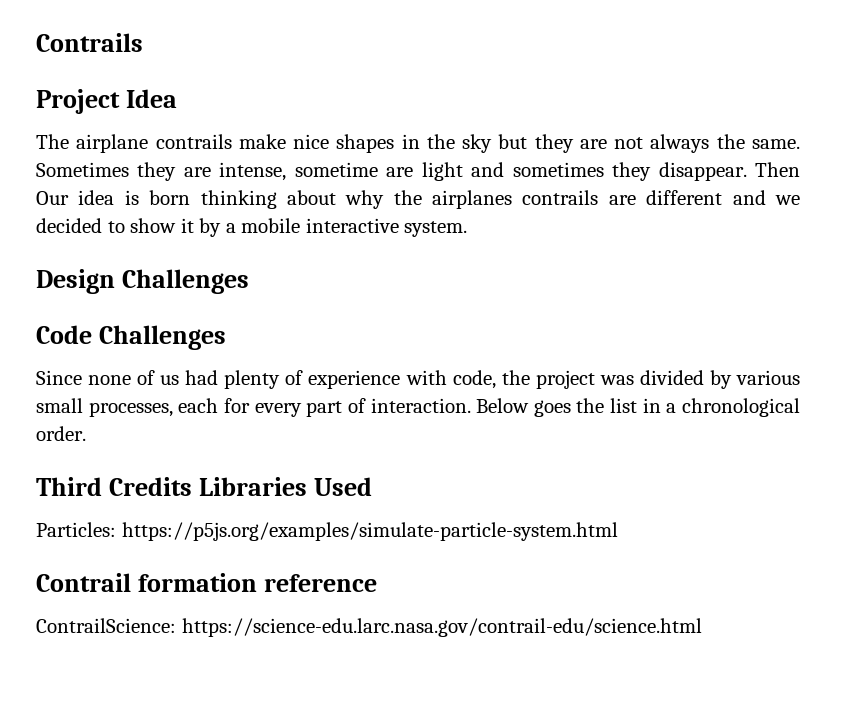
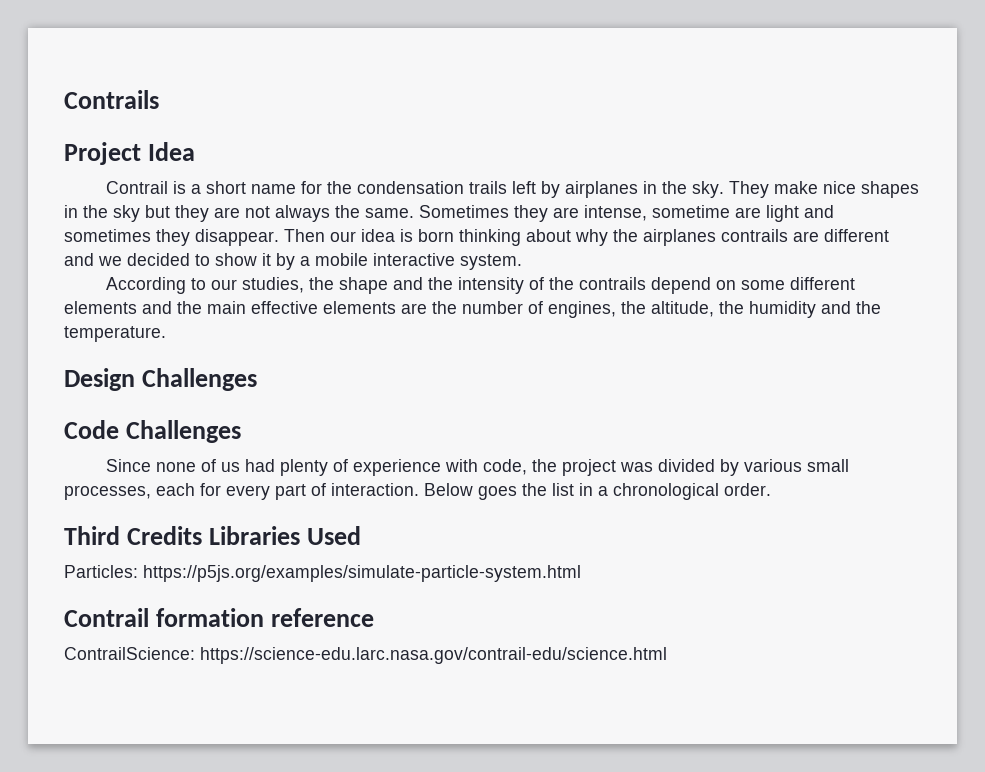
- The airplane contrails make nice shapes in the sky but they are not always the same.
+ Contrail is a short name for the condensation trails left by airplanes in the sky. They make nice shapes in the sky but they are not always the same.
- Then Our idea is born thinking about why the airplanes contrails are different and we decided to show it by a mobile interactive system.
+ Then our idea is born thinking about why the airplanes contrails are different and we decided to show it by a mobile interactive system.
+ According to our studies, the shape and the intensity of the contrails depend on some different elements and the main effective elements are the number of engines, the altitude, the humidity and the temperature.

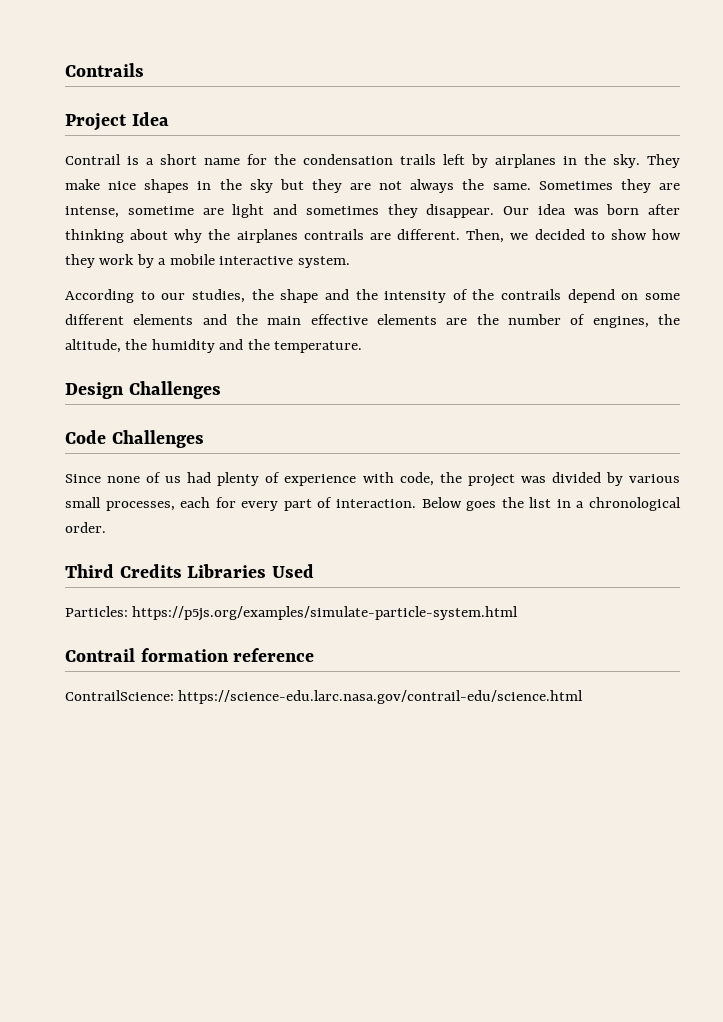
- Then our idea is born thinking about why the airplanes contrails are different and we decided to show it by a mobile interactive system.
+ Our idea was born after thinking about why the airplanes contrails are different. Then, we decided to show how they work by a mobile interactive system.

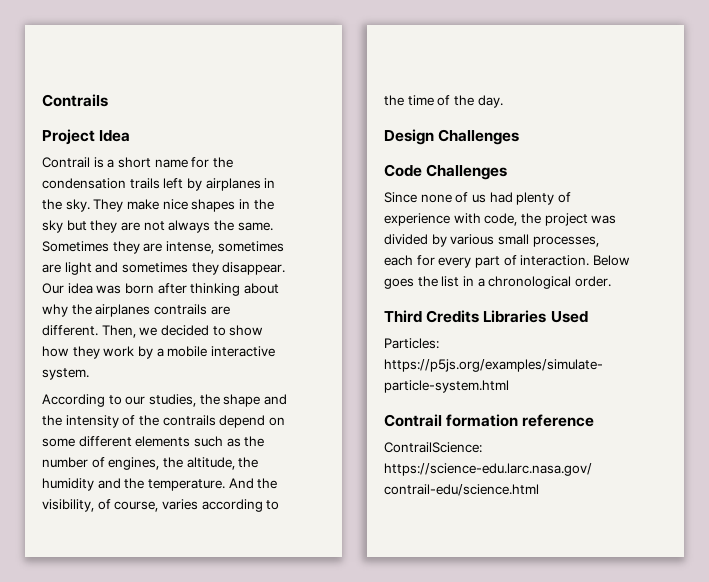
- Sometimes they are intense, sometime are light and sometimes they disappear.
+ Sometimes they are intense, sometimes are light and sometimes they disappear.
- According to our studies, the shape and the intensity of the contrails depend on some different elements and the main effective elements are the number of engines, the altitude, the humidity and the temperature.
+ According to our studies, the shape and the intensity of the contrails depend on some different elements such as the number of engines, the altitude, the humidity and the temperature. And the visibility, of course, varies according to the time of the day.

